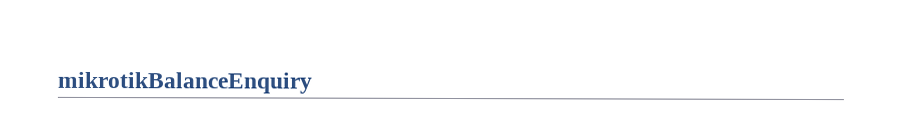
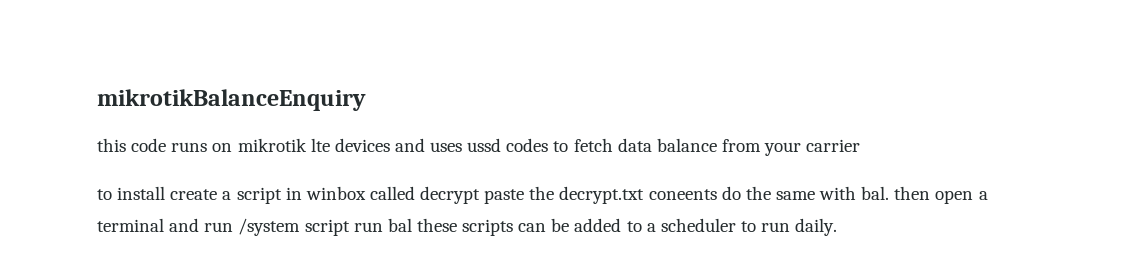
+ this code runs on mikrotik lte devices and uses ussd codes to fetch data balance from your carrier
+ to install create a script in winbox called decrypt paste the decrypt.txt coneents do the same with bal. then open a terminal and run /system script run bal these scripts can be added to a scheduler to run daily.

